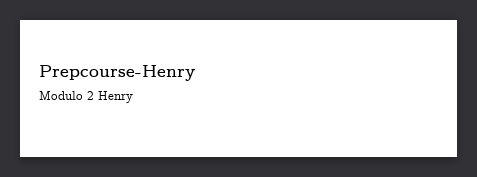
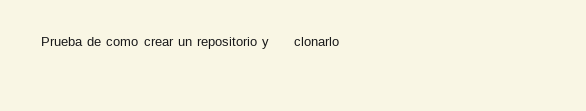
- Prepcourse-Henry
- Modulo 2 Henry
+ Prueba de como crear un repositorio y clonarlo

